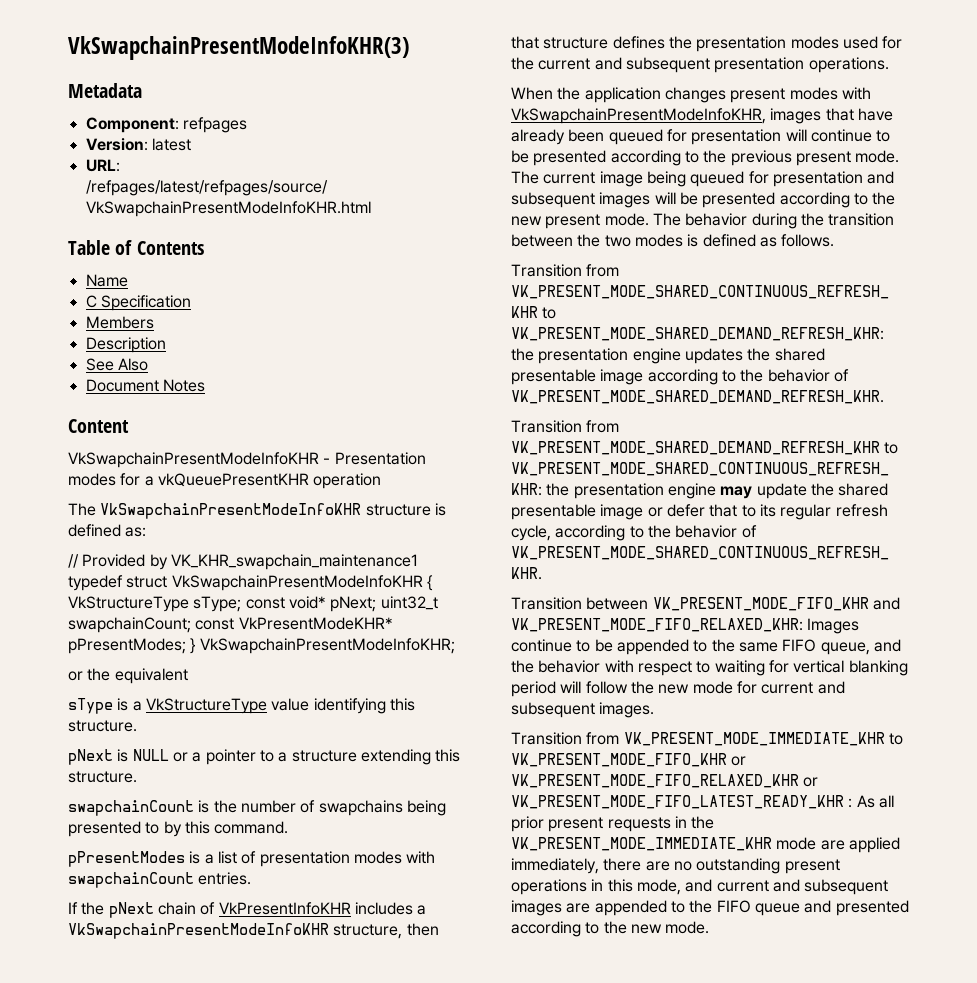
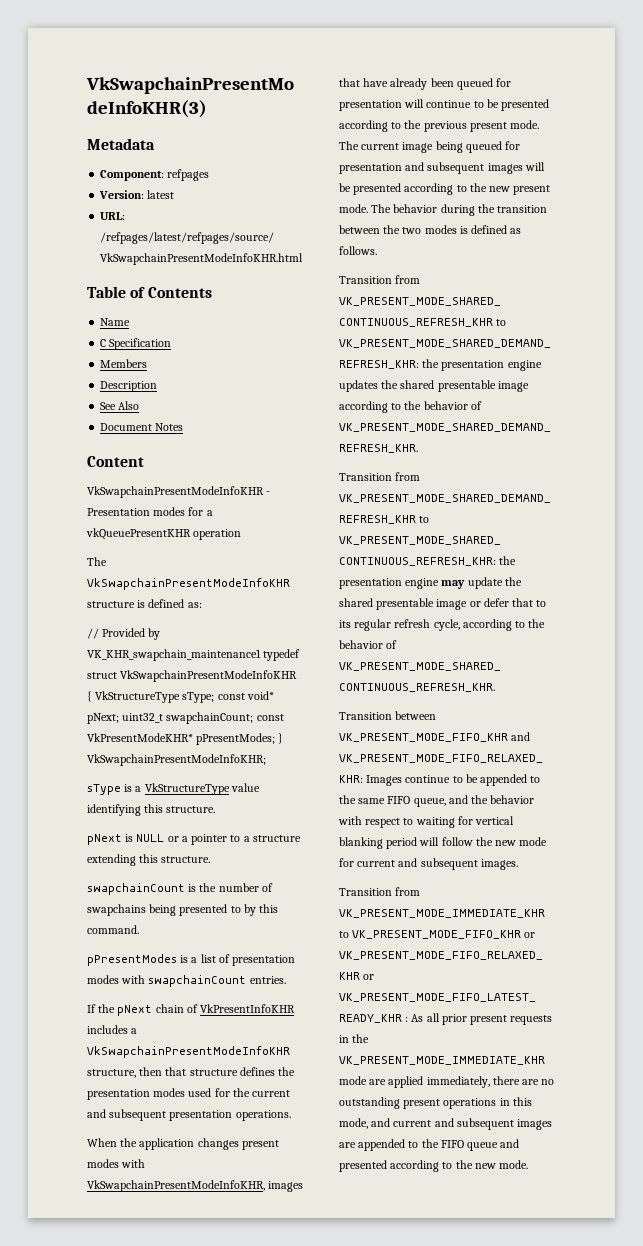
- or the equivalent

